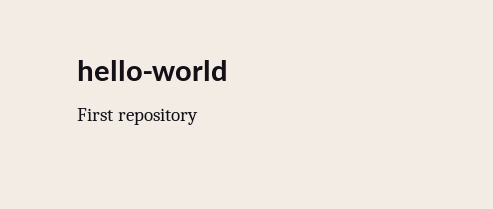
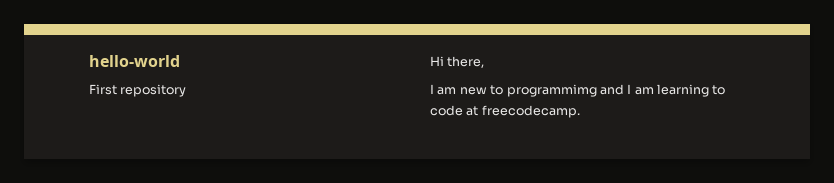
+ Hi there,
+ I am new to programmimg and I am learning to code at freecodecamp.

